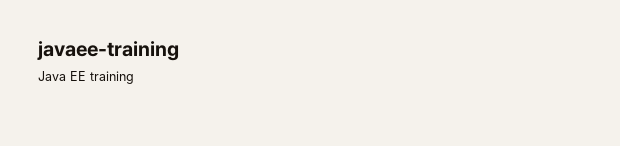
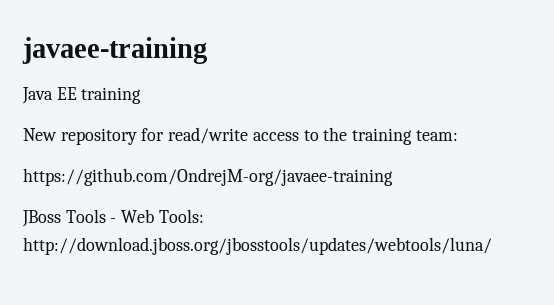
+ New repository for read/write access to the training team:
+ https://github.com/OndrejM-org/javaee-training
+ JBoss Tools - Web Tools: http://download.jboss.org/jbosstools/updates/webtools/luna/

